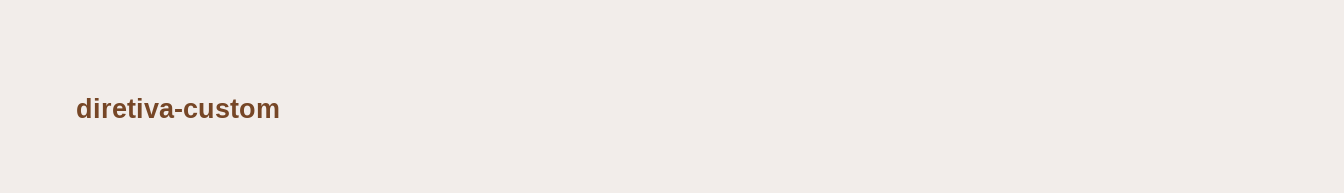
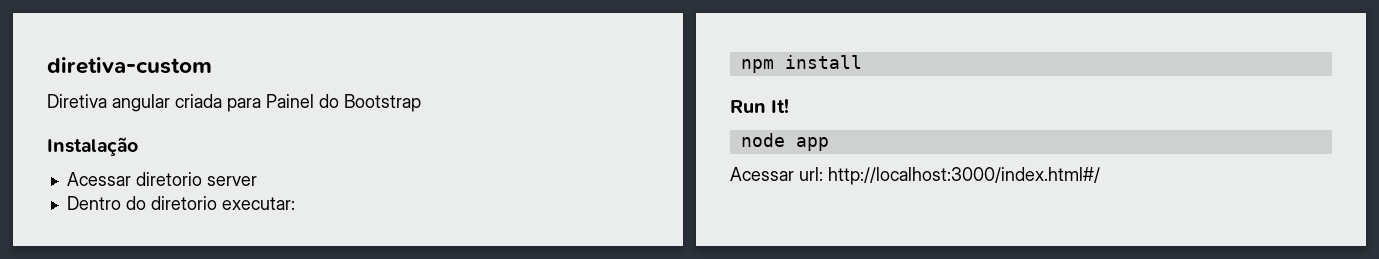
+ Diretiva angular criada para Painel do Bootstrap
+ Instalação
+ Acessar diretorio server
+ Dentro do diretorio executar:
+ npm install
+ Run It!
+ node app
+ Acessar url: http://localhost:3000/index.html#/

